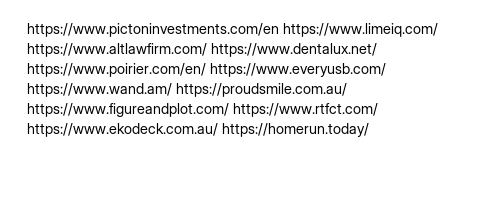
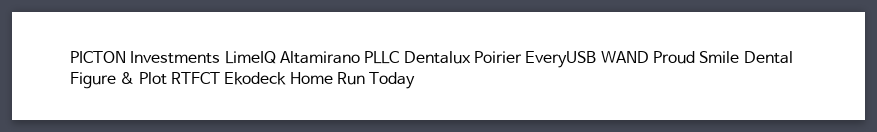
- https://www.pictoninvestments.com/en https://www.limeiq.com/ https://www.altlawfirm.com/ https://www.dentalux.net/ https://www.poirier.com/en/ https://www.everyusb.com/ https://www.wand.am/ https://proudsmile.com.au/ https://www.figureandplot.com/ https://www.rtfct.com/ https://www.ekodeck.com.au/ https://homerun.today/
+ PICTON Investments LimeIQ Altamirano PLLC Dentalux Poirier EveryUSB WAND Proud Smile Dental Figure & Plot RTFCT Ekodeck Home Run Today

